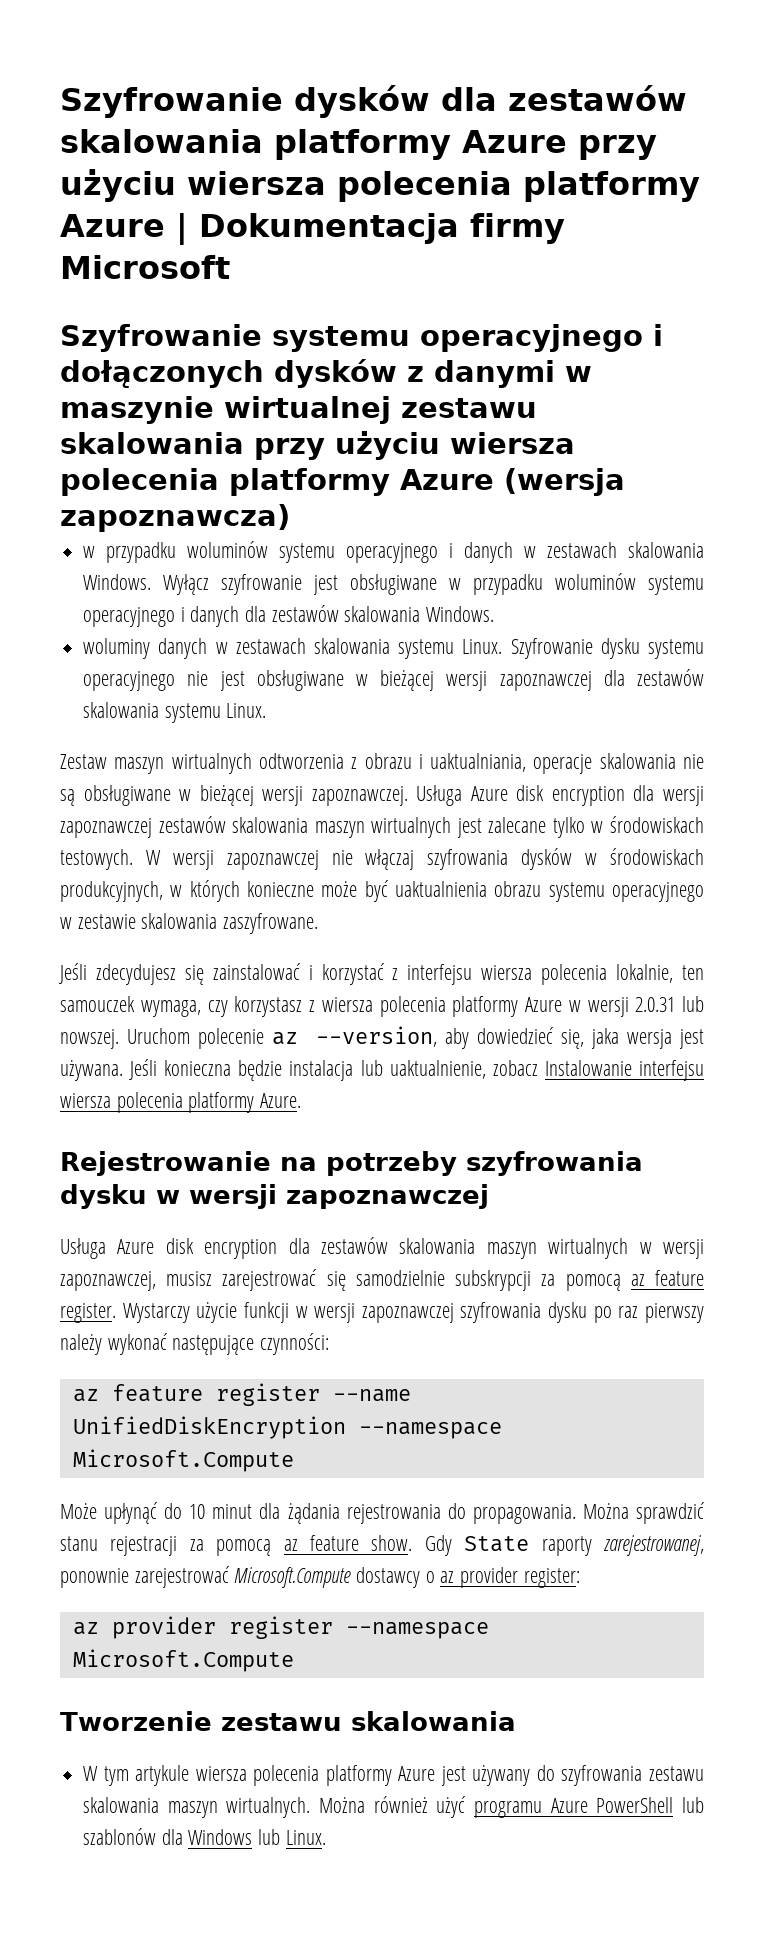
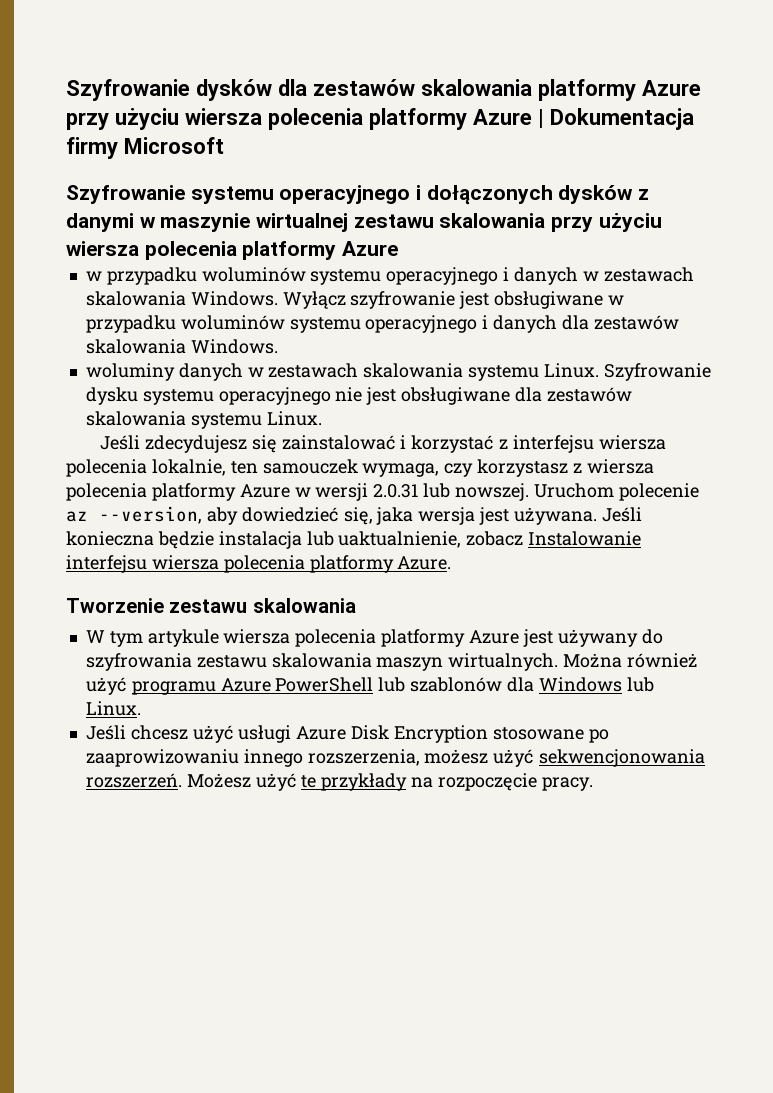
- Szyfrowanie systemu operacyjnego i dołączonych dysków z danymi w maszynie wirtualnej zestawu skalowania przy użyciu wiersza polecenia platformy Azure (wersja zapoznawcza)
+ Szyfrowanie systemu operacyjnego i dołączonych dysków z danymi w maszynie wirtualnej zestawu skalowania przy użyciu wiersza polecenia platformy Azure
- Szyfrowanie dysku systemu operacyjnego nie jest obsługiwane w bieżącej wersji zapoznawczej dla zestawów skalowania systemu Linux.
+ Szyfrowanie dysku systemu operacyjnego nie jest obsługiwane dla zestawów skalowania systemu Linux.
- Zestaw maszyn wirtualnych odtworzenia z obrazu i uaktualniania, operacje skalowania nie są obsługiwane w bieżącej wersji zapoznawczej. Usługa Azure disk encryption dla wersji zapoznawczej zestawów skalowania maszyn wirtualnych jest zalecane tylko w środowiskach testowych. W wersji zapoznawczej nie włączaj szyfrowania dysków w środowiskach produkcyjnych, w których konieczne może być uaktualnienia obrazu systemu operacyjnego w zestawie skalowania zaszyfrowane.
- Rejestrowanie na potrzeby szyfrowania dysku w wersji zapoznawczej
- Usługa Azure disk encryption dla zestawów skalowania maszyn wirtualnych w wersji zapoznawczej, musisz zarejestrować się samodzielnie subskrypcji za pomocą az feature register. Wystarczy użycie funkcji w wersji zapoznawczej szyfrowania dysku po raz pierwszy należy wykonać następujące czynności:
- az feature register --name UnifiedDiskEncryption --namespace Microsoft.Compute
- Może upłynąć do 10 minut dla żądania rejestrowania do propagowania. Można sprawdzić stanu rejestracji za pomocą az feature show. Gdy State raporty zarejestrowanej, ponownie zarejestrować Microsoft.Compute dostawcy o az provider register:
- az provider register --namespace Microsoft.Compute
+ Jeśli chcesz użyć usługi Azure Disk Encryption stosowane po zaaprowizowaniu innego rozszerzenia, możesz użyć sekwencjonowania rozszerzeń. Możesz użyć te przykłady na rozpoczęcie pracy.

